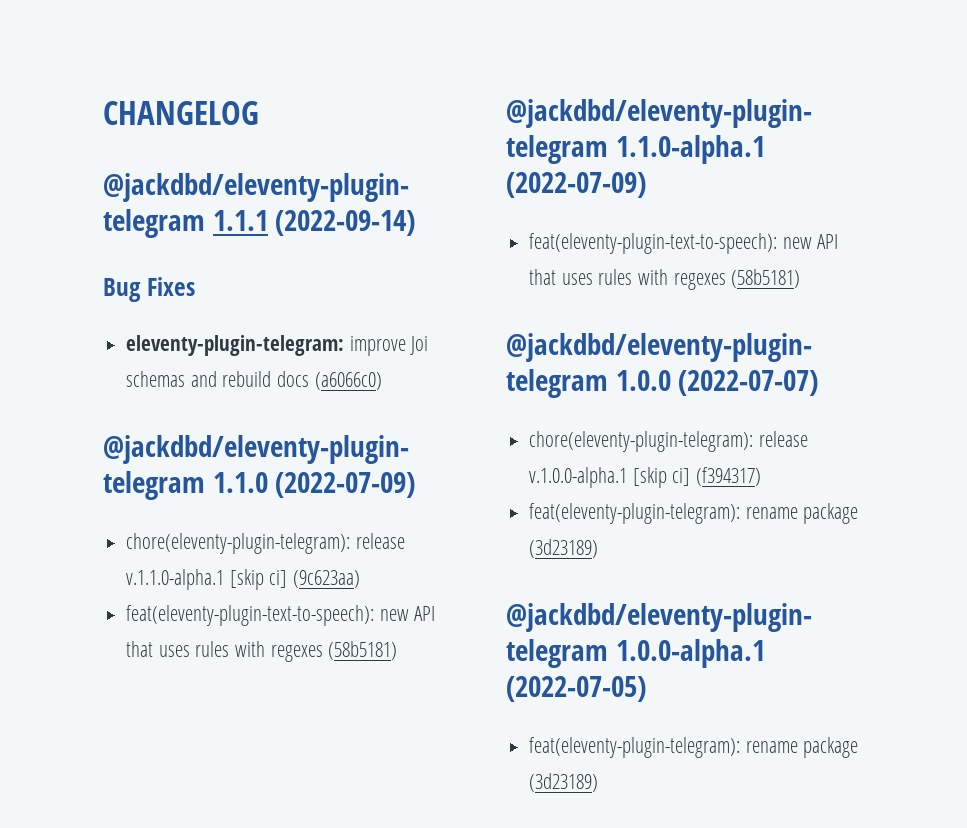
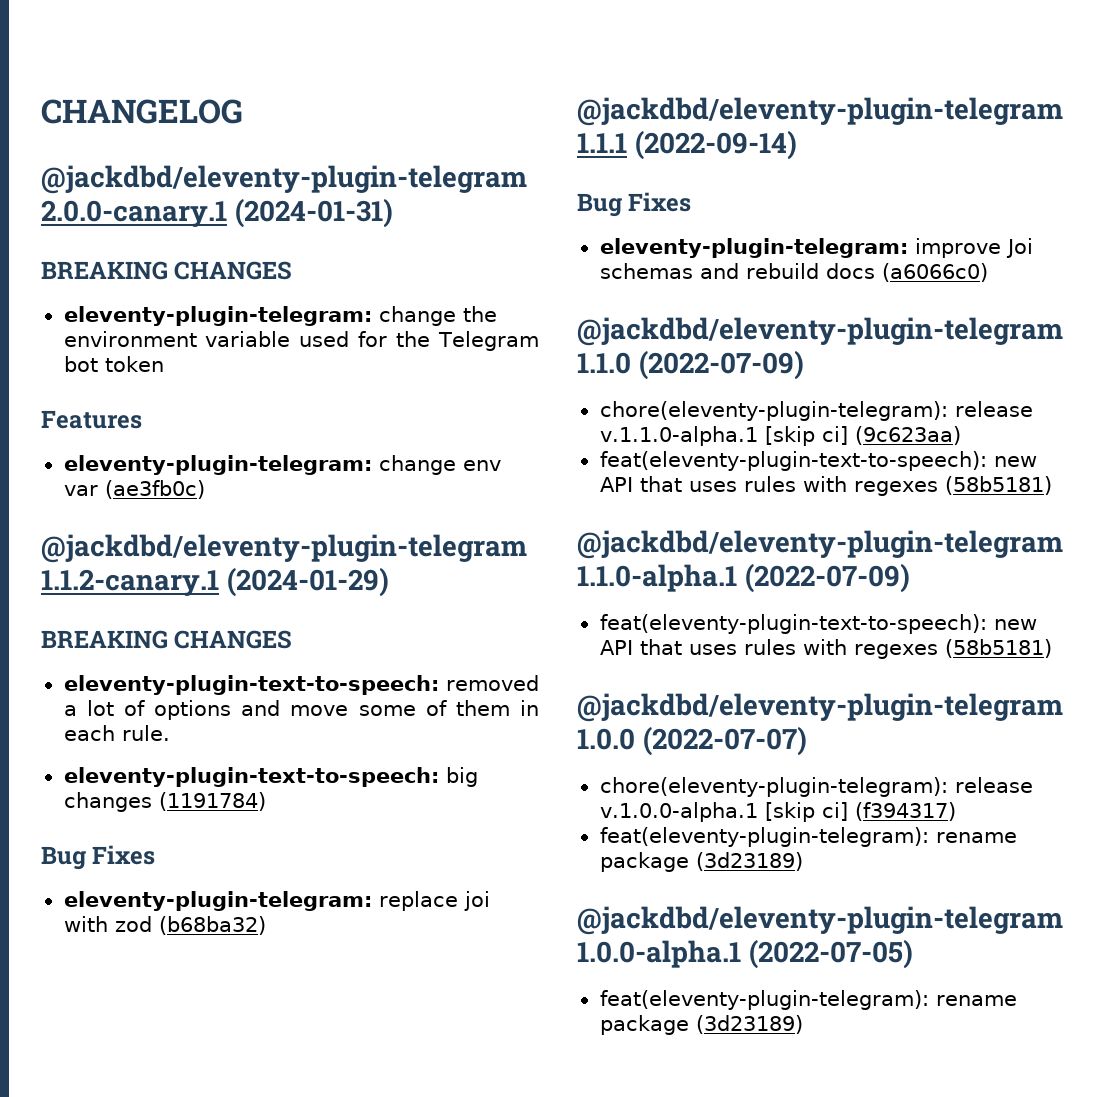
+ @jackdbd/eleventy-plugin-telegram 2.0.0-canary.1 (2024-01-31)
+ BREAKING CHANGES
+ eleventy-plugin-telegram: change the environment variable used for the Telegram bot token
+ Features
+ eleventy-plugin-telegram: change env var (ae3fb0c)
+ @jackdbd/eleventy-plugin-telegram 1.1.2-canary.1 (2024-01-29)
+ BREAKING CHANGES
+ eleventy-plugin-text-to-speech: removed a lot of options and move some of them in each rule.
+ eleventy-plugin-text-to-speech: big changes (1191784)
+ Bug Fixes
+ eleventy-plugin-telegram: replace joi with zod (b68ba32)

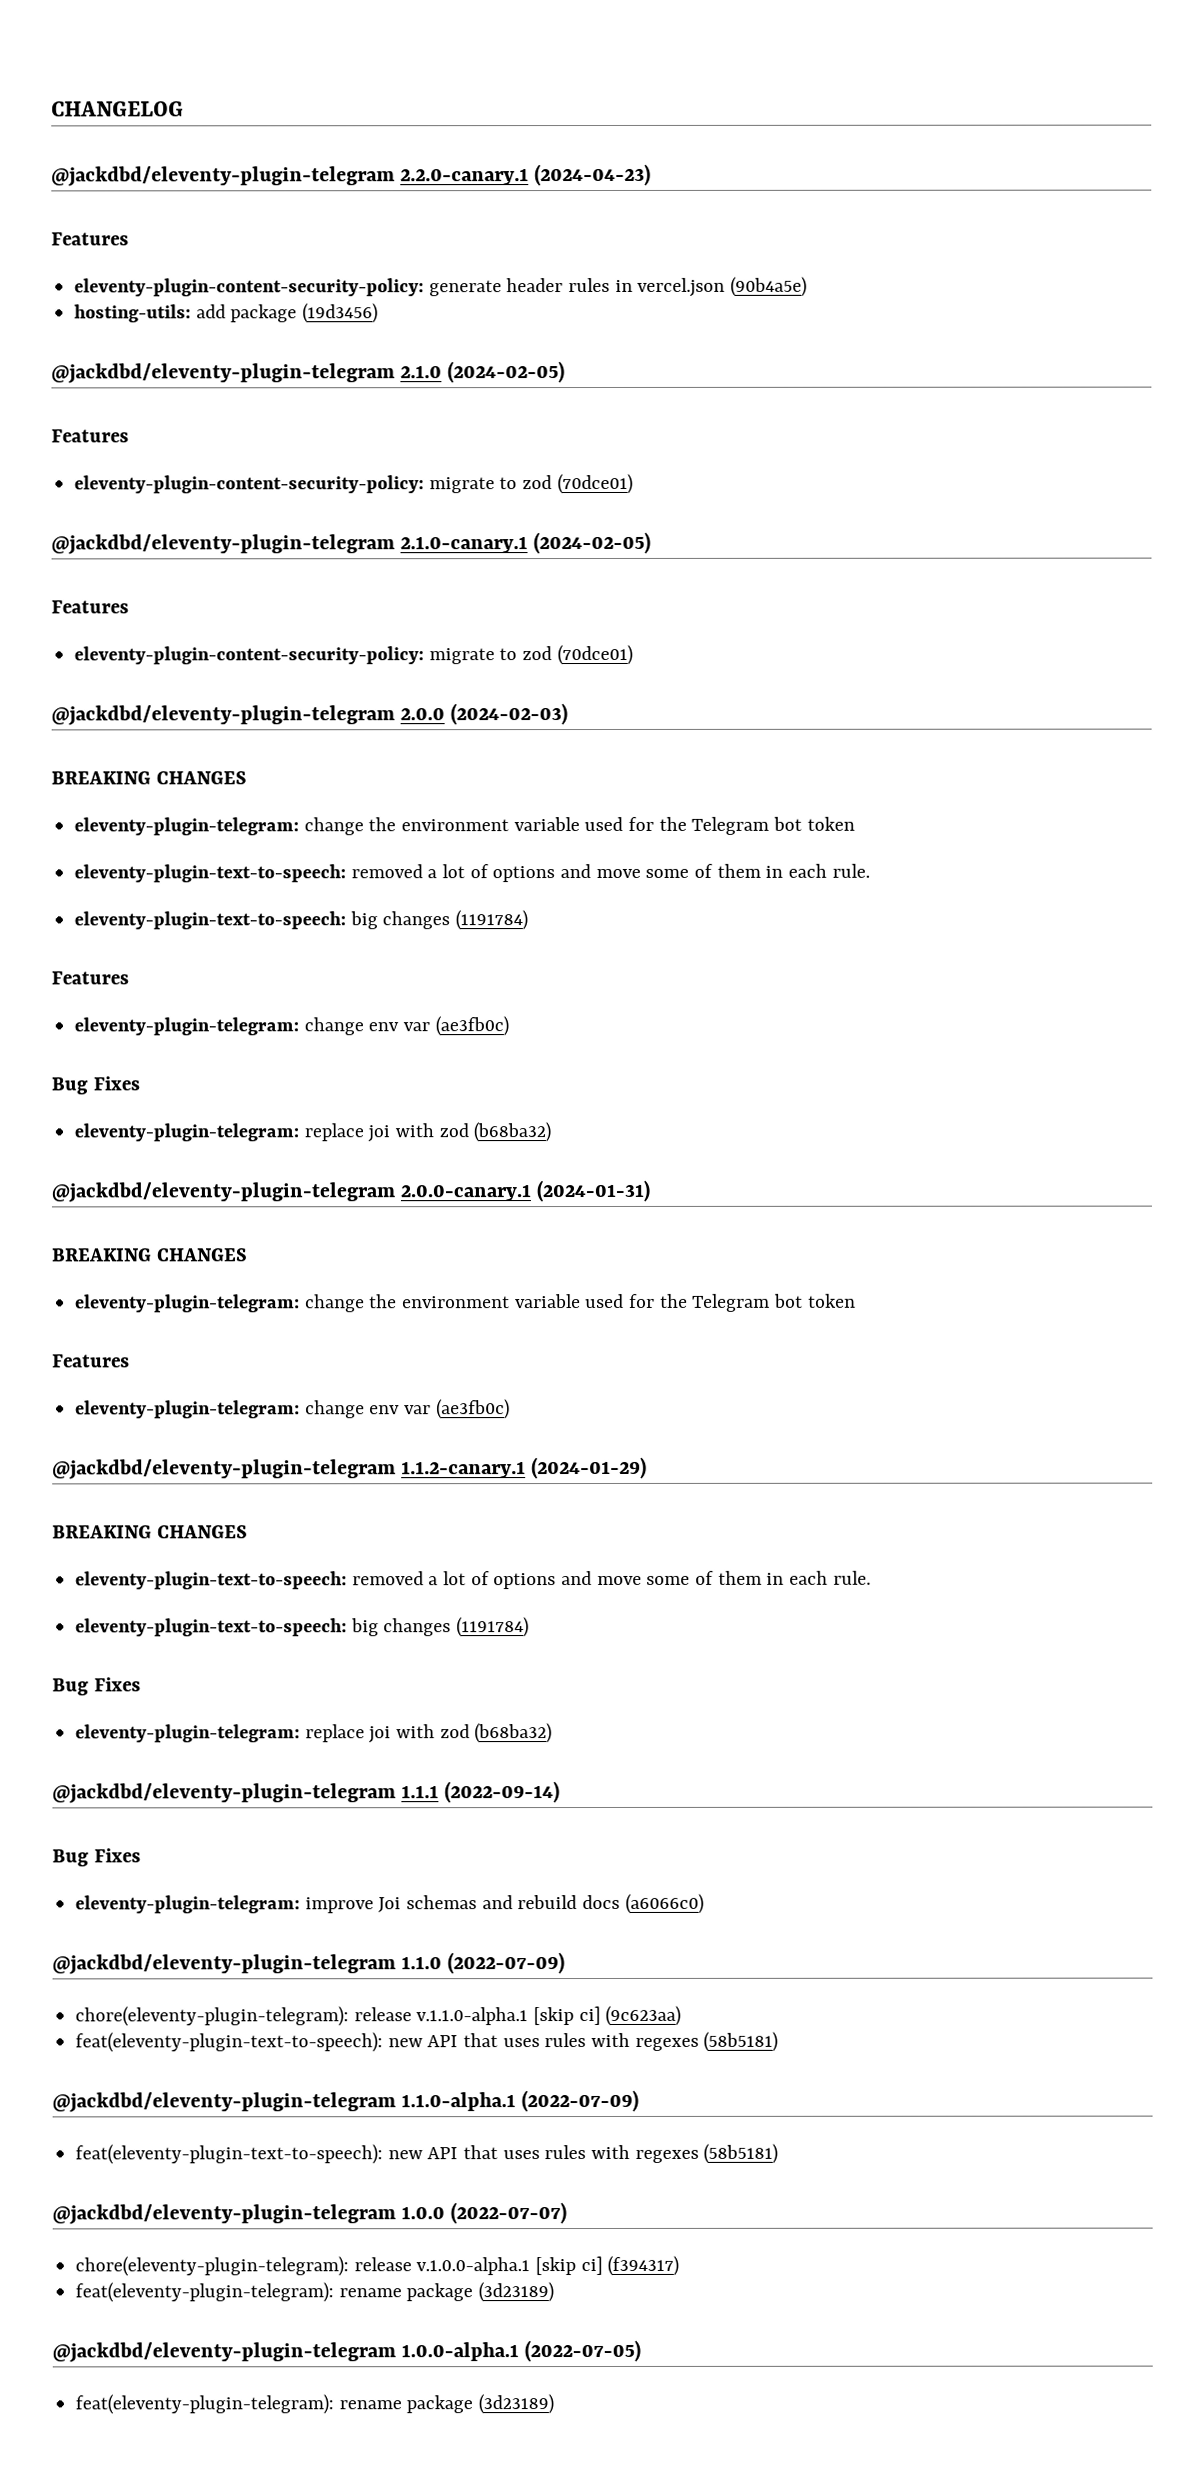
+ @jackdbd/eleventy-plugin-telegram 2.2.0-canary.1 (2024-04-23)
+ Features
+ eleventy-plugin-content-security-policy: generate header rules in vercel.json (90b4a5e)
+ hosting-utils: add package (19d3456)
+ @jackdbd/eleventy-plugin-telegram 2.1.0 (2024-02-05)
+ Features
+ eleventy-plugin-content-security-policy: migrate to zod (70dce01)
+ @jackdbd/eleventy-plugin-telegram 2.1.0-canary.1 (2024-02-05)
+ Features
+ eleventy-plugin-content-security-policy: migrate to zod (70dce01)
+ @jackdbd/eleventy-plugin-telegram 2.0.0 (2024-02-03)
+ BREAKING CHANGES
+ eleventy-plugin-telegram: change the environment variable used for the Telegram bot token
+ eleventy-plugin-text-to-speech: removed a lot of options and move some of them in each rule.
+ eleventy-plugin-text-to-speech: big changes (1191784)
+ Features
+ eleventy-plugin-telegram: change env var (ae3fb0c)
+ Bug Fixes
+ eleventy-plugin-telegram: replace joi with zod (b68ba32)

